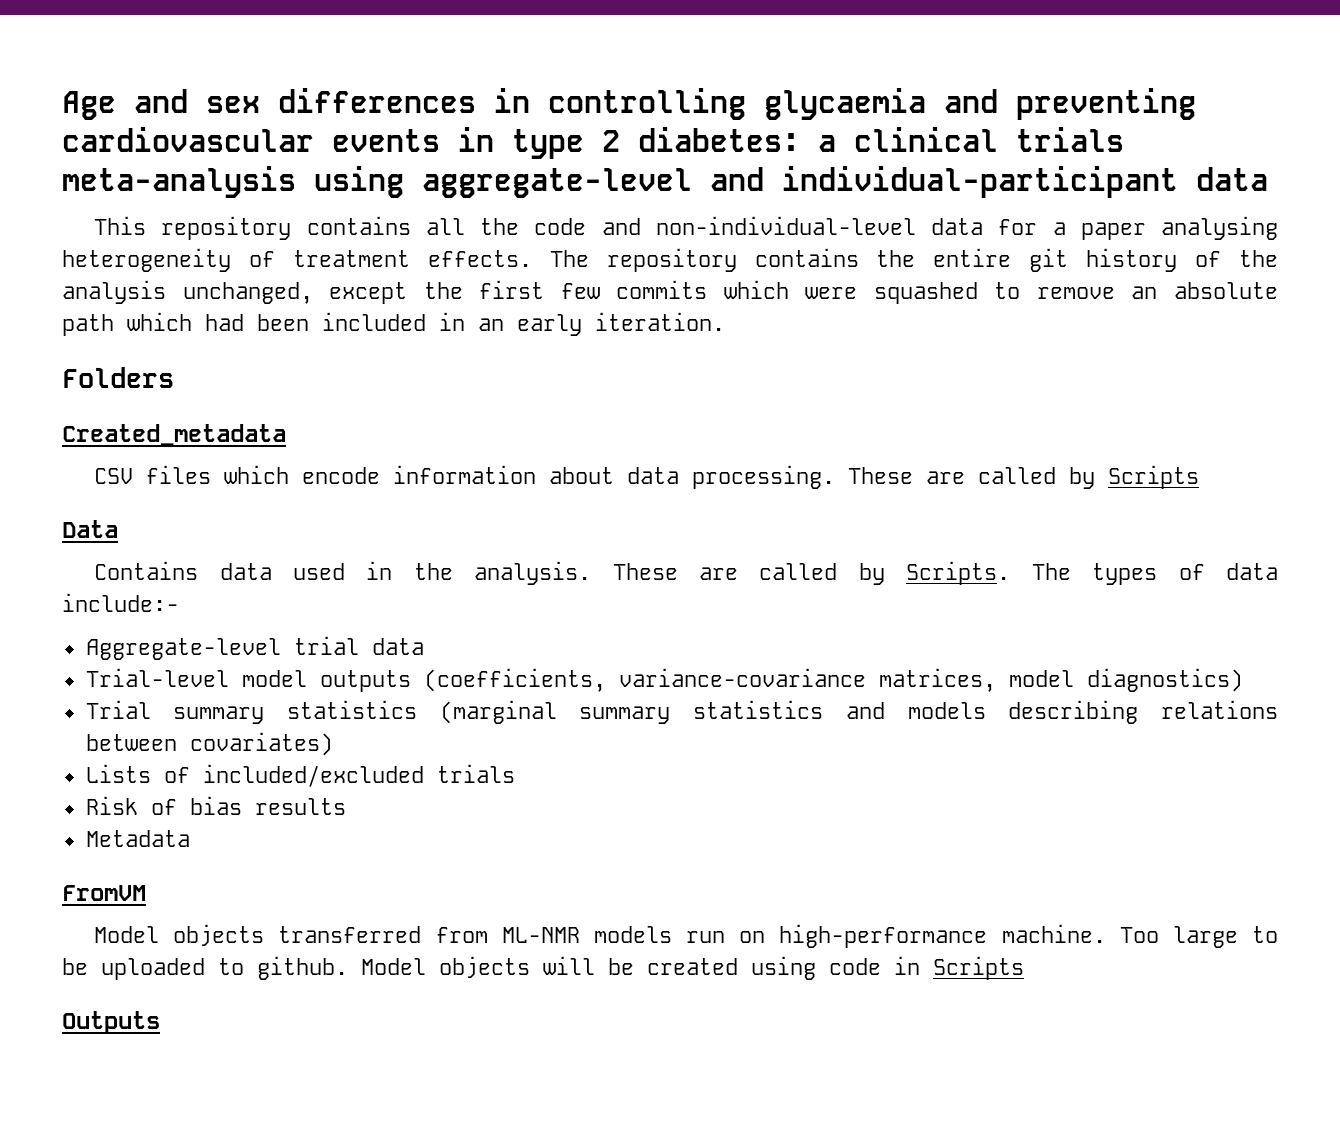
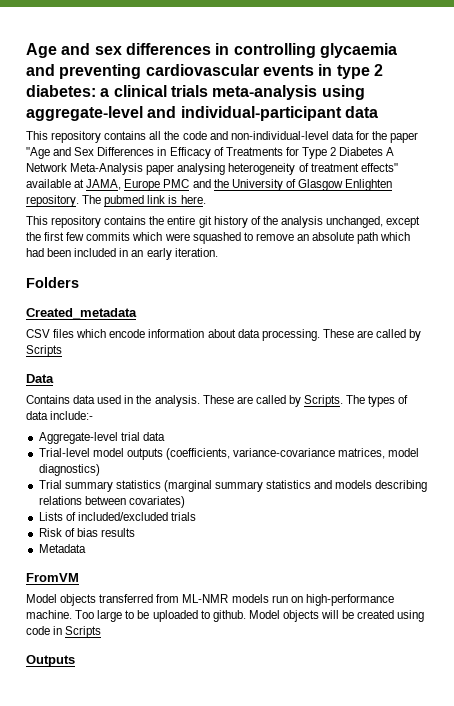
- This repository contains all the code and non-individual-level data for a paper analysing heterogeneity of treatment effects. The repository contains the entire git history of the analysis unchanged, except the first few commits which were squashed to remove an absolute path which had been included in an early iteration.
+ This repository contains all the code and non-individual-level data for the paper "Age and Sex Differences in Efficacy of Treatments for Type 2 Diabetes A Network Meta-Analysis paper analysing heterogeneity of treatment effects" available at JAMA, Europe PMC and the University of Glasgow Enlighten repository. The pubmed link is here.
+ This repository contains the entire git history of the analysis unchanged, except the first few commits which were squashed to remove an absolute path which had been included in an early iteration.

